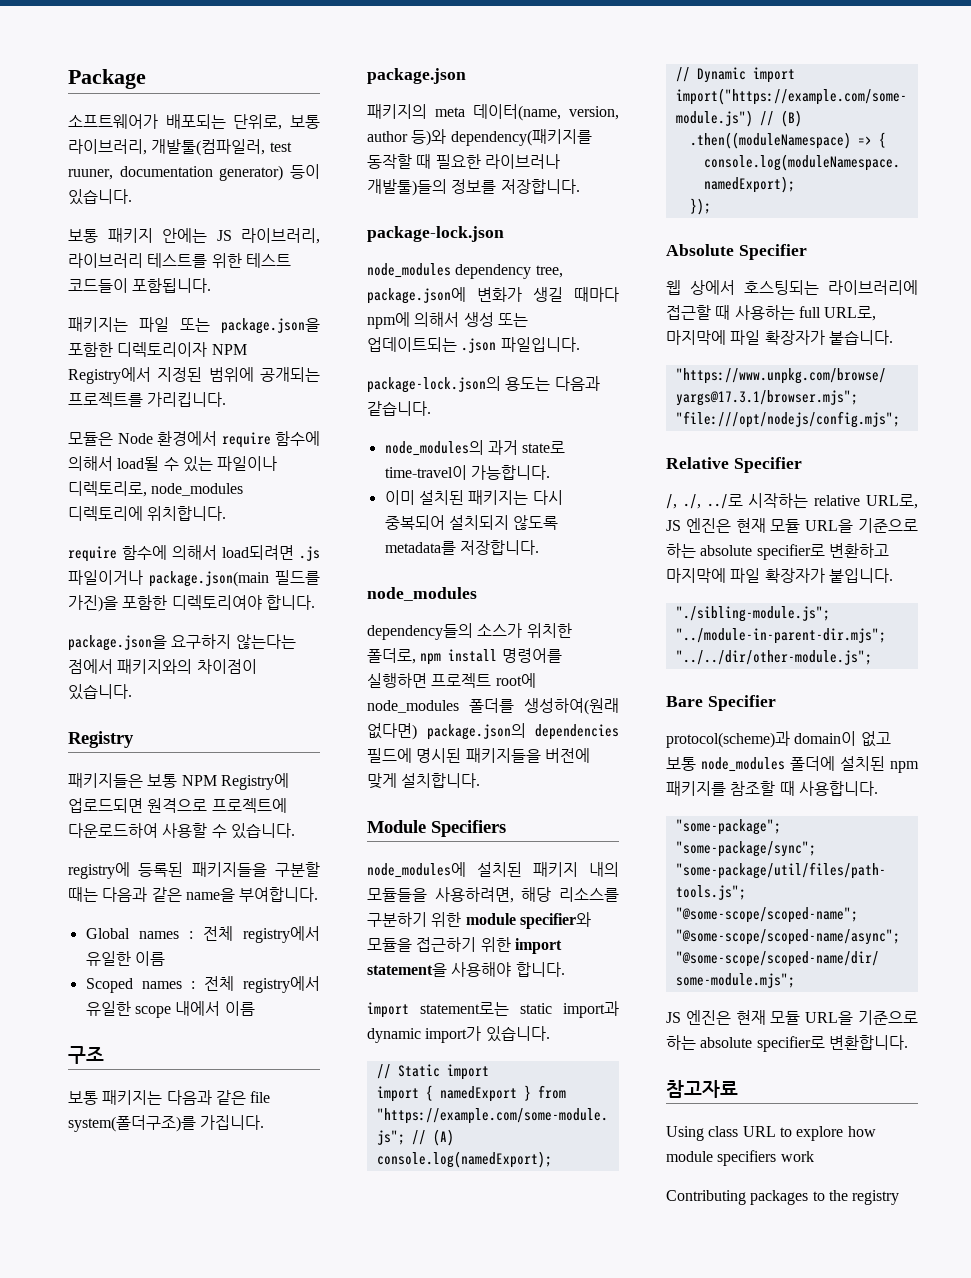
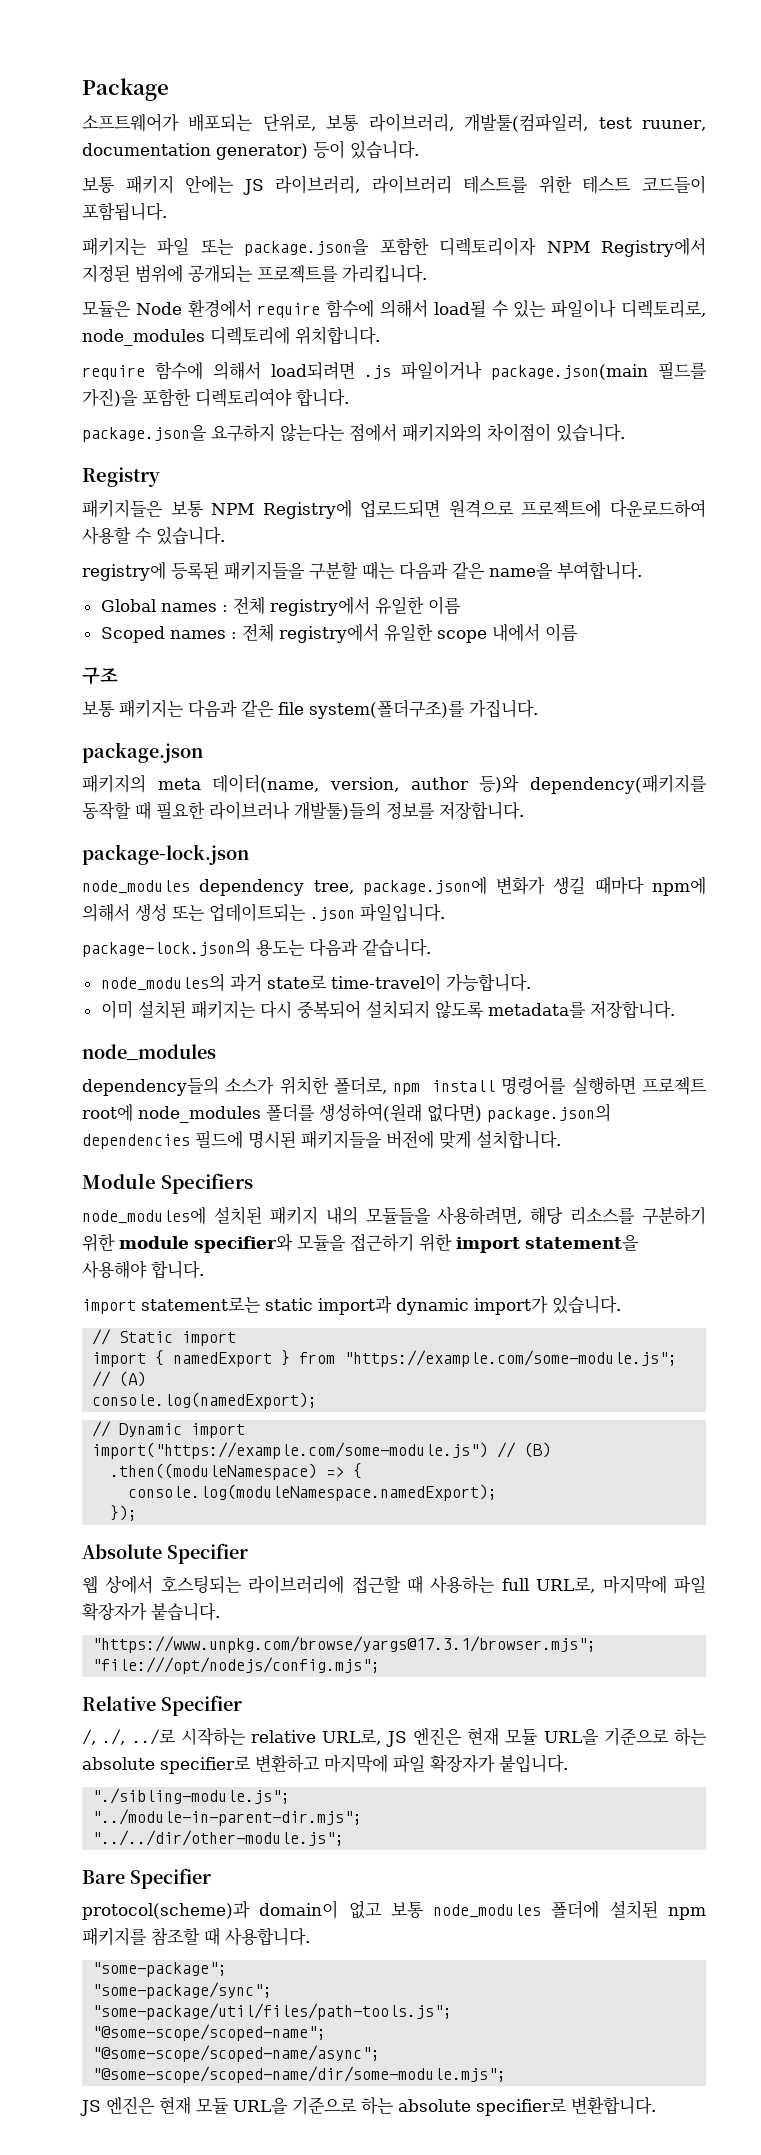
- 참고자료
- Using class URL to explore how module specifiers work
- Contributing packages to the registry

